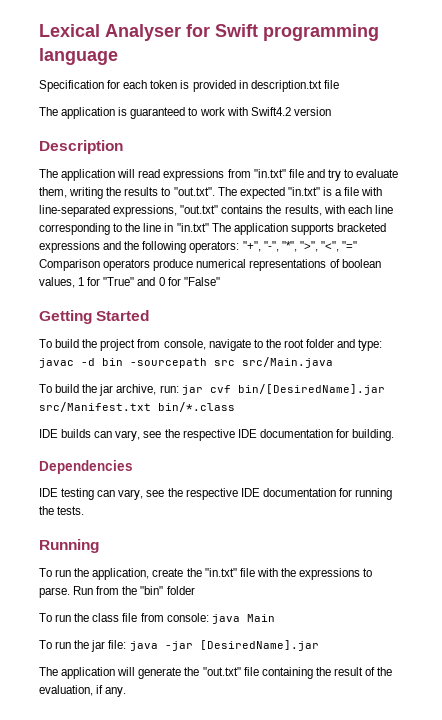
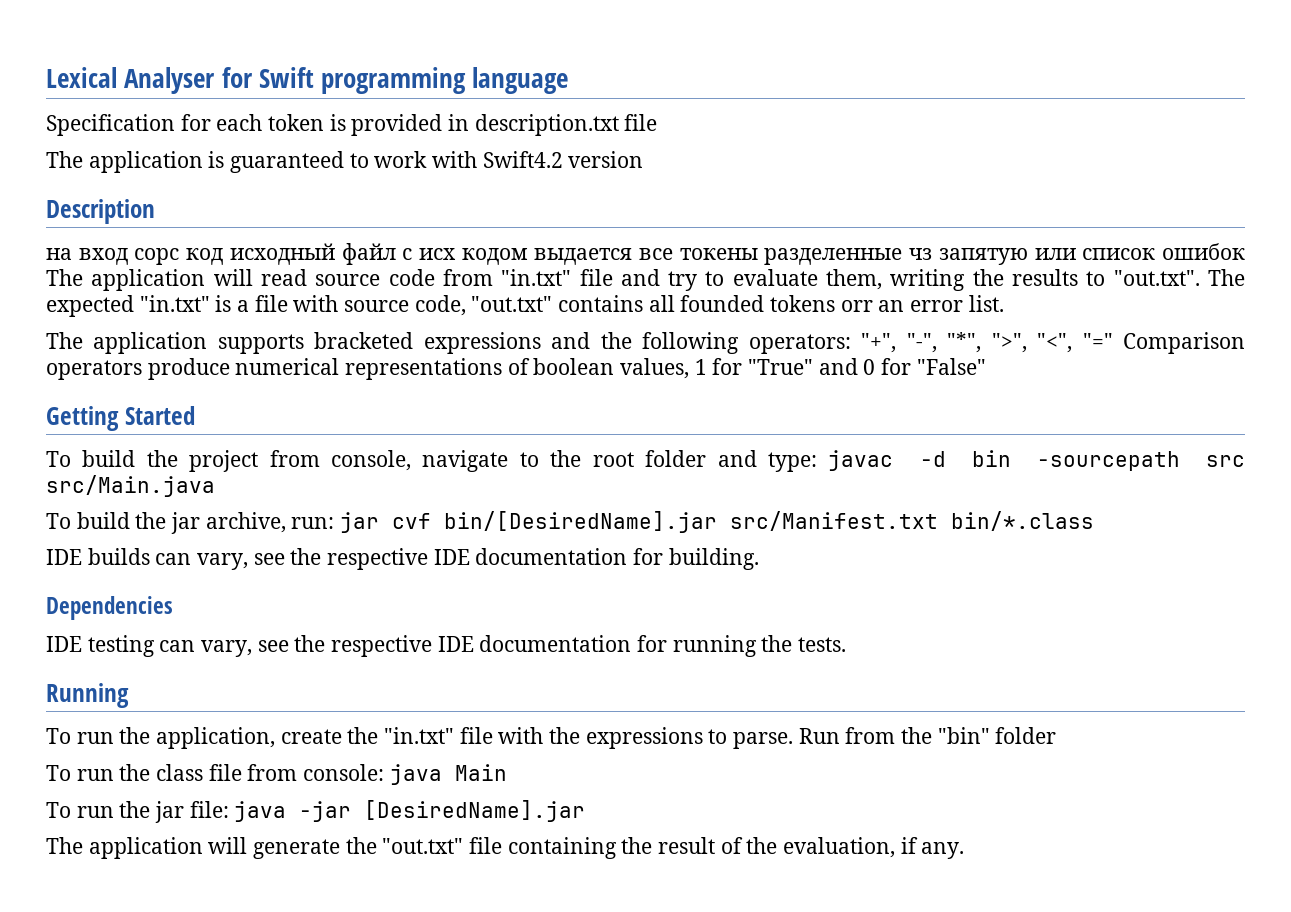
- The application will read expressions from "in.txt" file and try to evaluate them, writing the results to "out.txt". The expected "in.txt" is a file with line-separated expressions, "out.txt" contains the results, with each line corresponding to the line in "in.txt" The application supports bracketed expressions and the following operators: "+", "-", "*", ">", "<", "=" Comparison operators produce numerical representations of boolean values, 1 for "True" and 0 for "False"
+ на вход сорс код исходный файл с исх кодом выдается все токены разделенные чз запятую или список ошибок The application will read source code from "in.txt" file and try to evaluate them, writing the results to "out.txt". The expected "in.txt" is a file with source code, "out.txt" contains all founded tokens orr an error list.
+ The application supports bracketed expressions and the following operators: "+", "-", "*", ">", "<", "=" Comparison operators produce numerical representations of boolean values, 1 for "True" and 0 for "False"

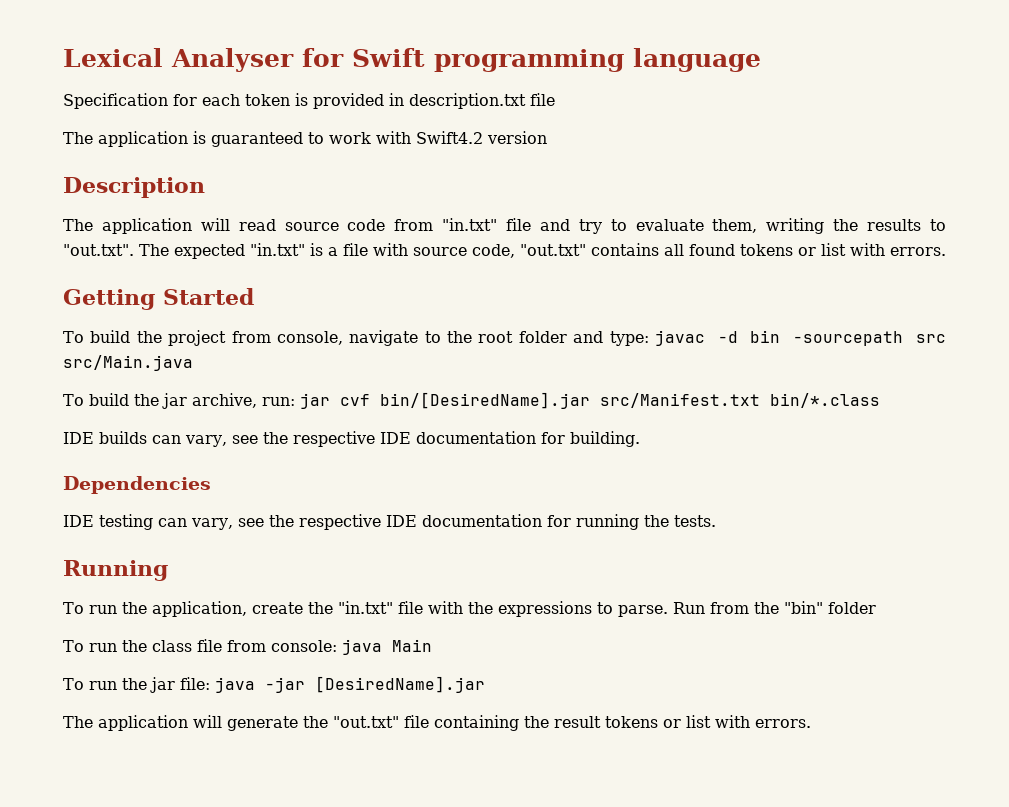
- на вход сорс код исходный файл с исх кодом выдается все токены разделенные чз запятую или список ошибок The application will read source code from "in.txt" file and try to evaluate them, writing the results to "out.txt". The expected "in.txt" is a file with source code, "out.txt" contains all founded tokens orr an error list.
- The application supports bracketed expressions and the following operators: "+", "-", "*", ">", "<", "=" Comparison operators produce numerical representations of boolean values, 1 for "True" and 0 for "False"
+ The application will read source code from "in.txt" file and try to evaluate them, writing the results to "out.txt". The expected "in.txt" is a file with source code, "out.txt" contains all found tokens or list with errors.
- The application will generate the "out.txt" file containing the result of the evaluation, if any.
+ The application will generate the "out.txt" file containing the result tokens or list with errors.

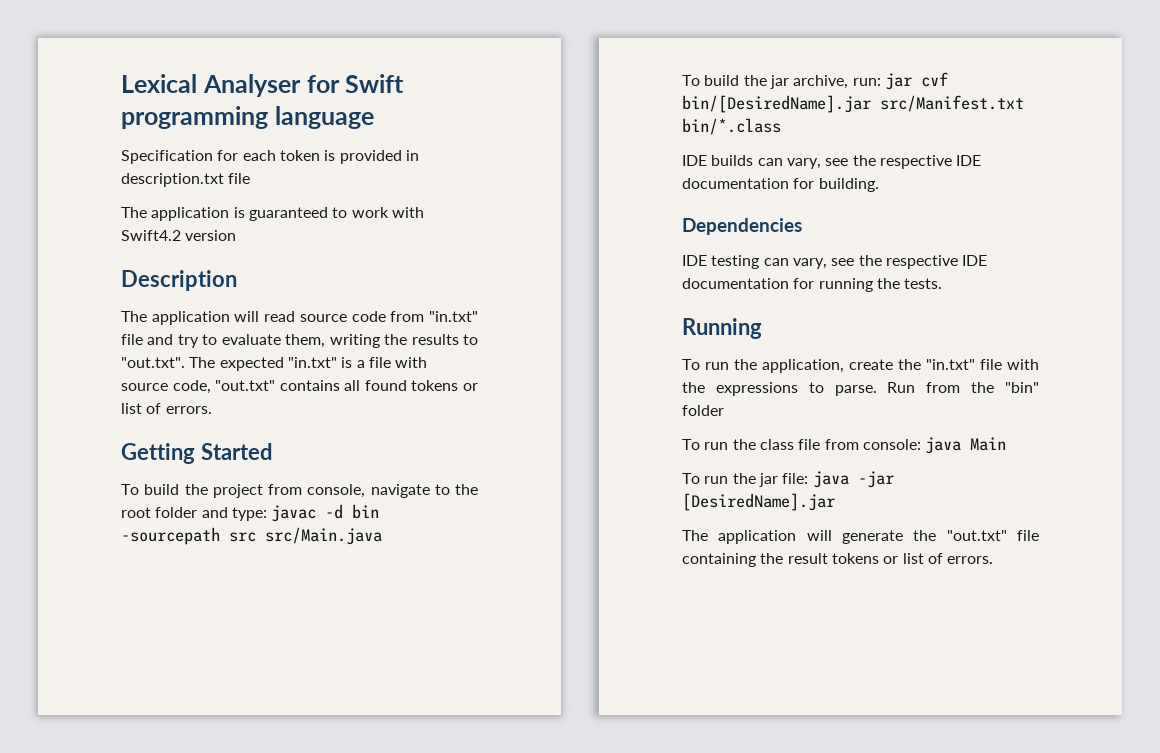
- The application will read source code from "in.txt" file and try to evaluate them, writing the results to "out.txt". The expected "in.txt" is a file with source code, "out.txt" contains all found tokens or list with errors.
+ The application will read source code from "in.txt" file and try to evaluate them, writing the results to "out.txt". The expected "in.txt" is a file with source code, "out.txt" contains all found tokens or list of errors.
- The application will generate the "out.txt" file containing the result tokens or list with errors.
+ The application will generate the "out.txt" file containing the result tokens or list of errors.

